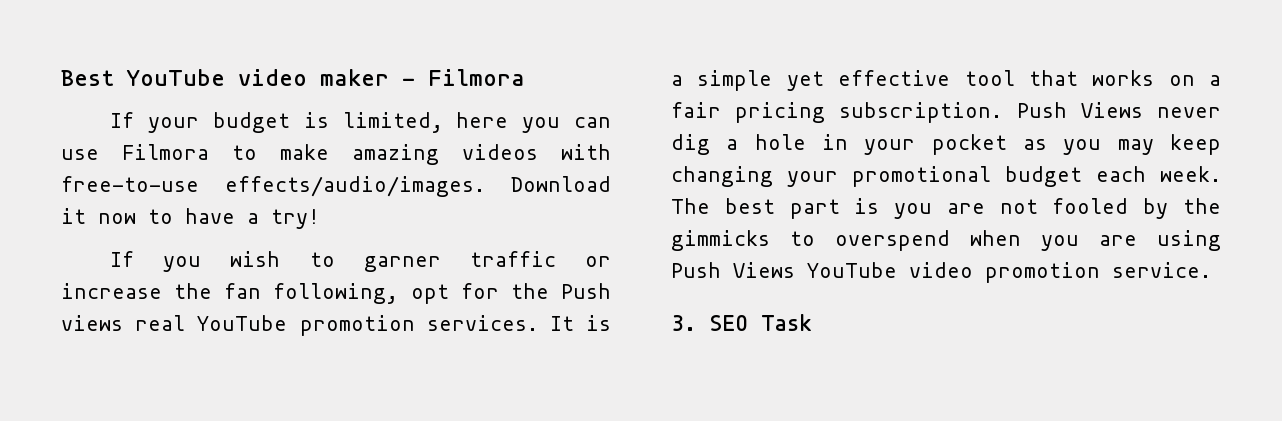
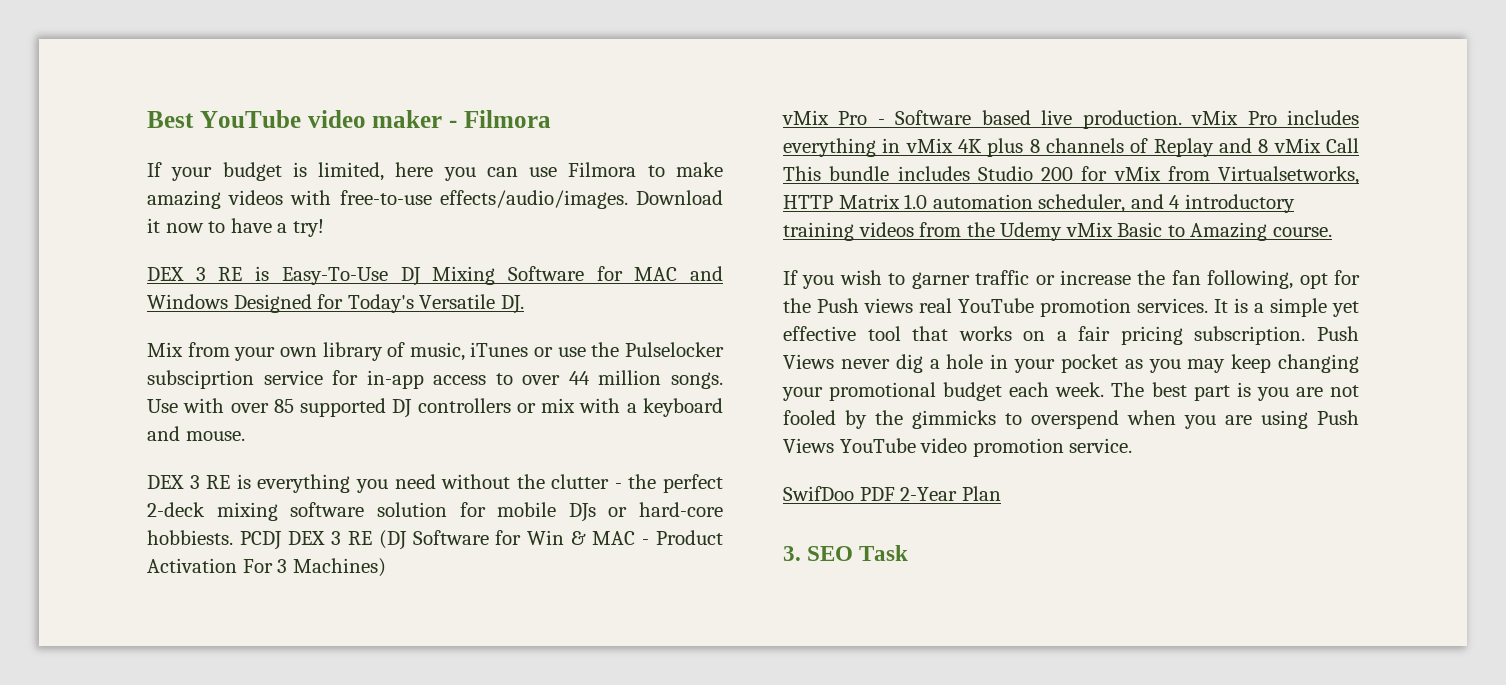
+ DEX 3 RE is Easy-To-Use DJ Mixing Software for MAC and Windows Designed for Today's Versatile DJ.
+ Mix from your own library of music, iTunes or use the Pulselocker subsciprtion service for in-app access to over 44 million songs. Use with over 85 supported DJ controllers or mix with a keyboard and mouse.
+ DEX 3 RE is everything you need without the clutter - the perfect 2-deck mixing software solution for mobile DJs or hard-core hobbiests. PCDJ DEX 3 RE (DJ Software for Win & MAC - Product Activation For 3 Machines)
+ vMix Pro - Software based live production. vMix Pro includes everything in vMix 4K plus 8 channels of Replay and 8 vMix Call This bundle includes Studio 200 for vMix from Virtualsetworks, HTTP Matrix 1.0 automation scheduler, and 4 introductory training videos from the Udemy vMix Basic to Amazing course.
+ SwifDoo PDF 2-Year Plan

